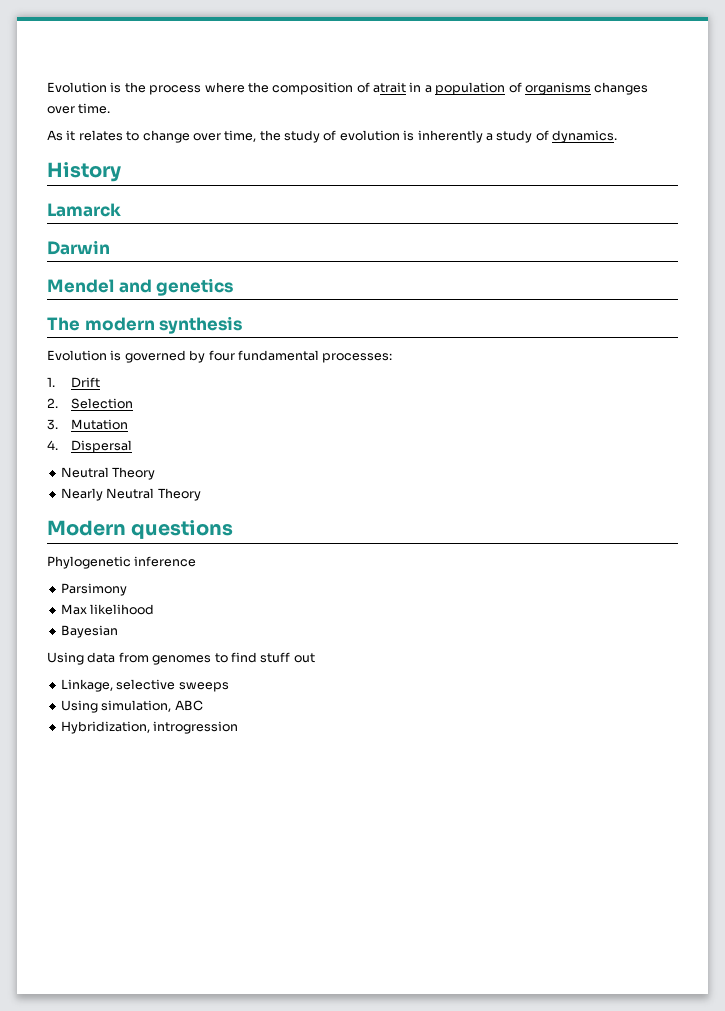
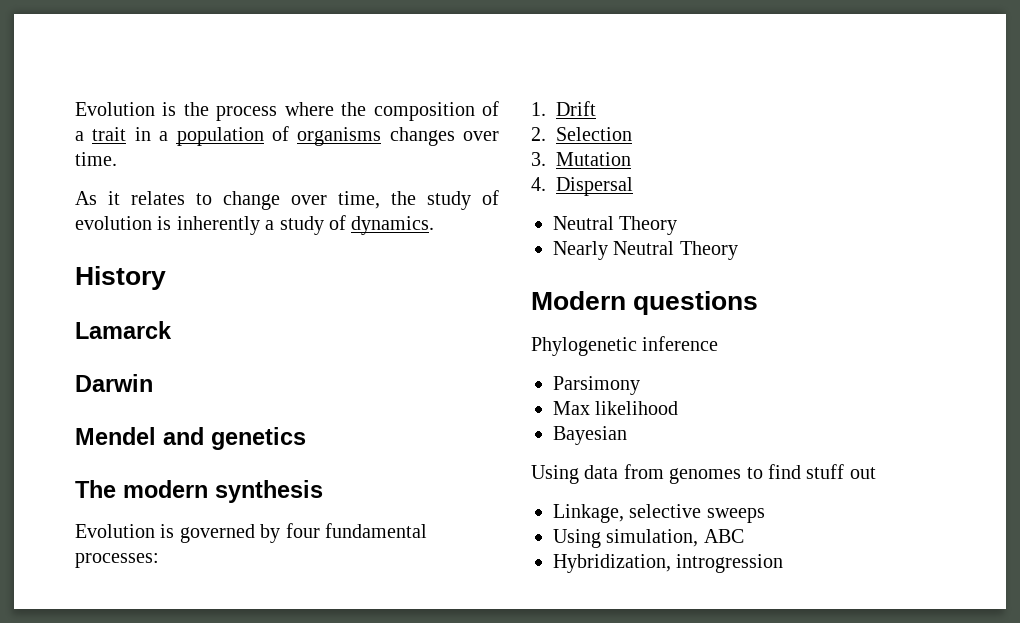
- Evolution is the process where the composition of atrait in a population of organisms changes over time.
+ Evolution is the process where the composition of a trait in a population of organisms changes over time.

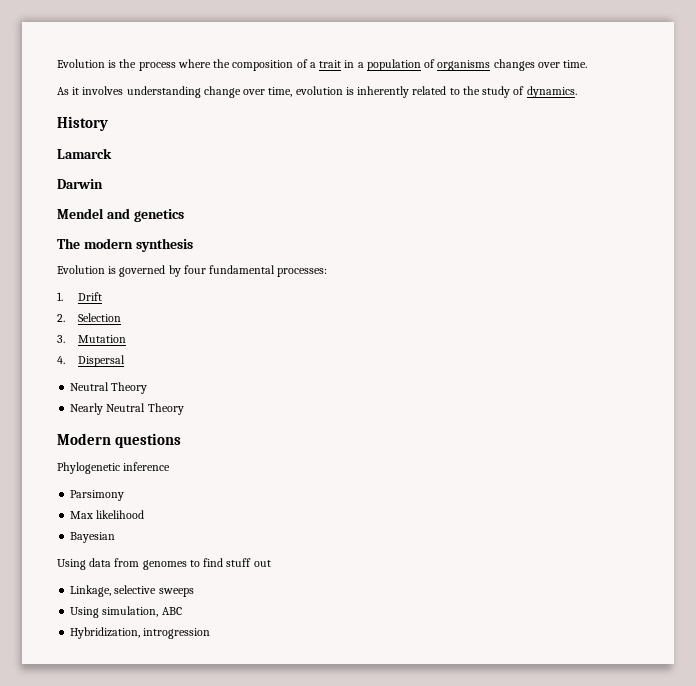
- As it relates to change over time, the study of evolution is inherently a study of dynamics.
+ As it involves understanding change over time, evolution is inherently related to the study of dynamics.

